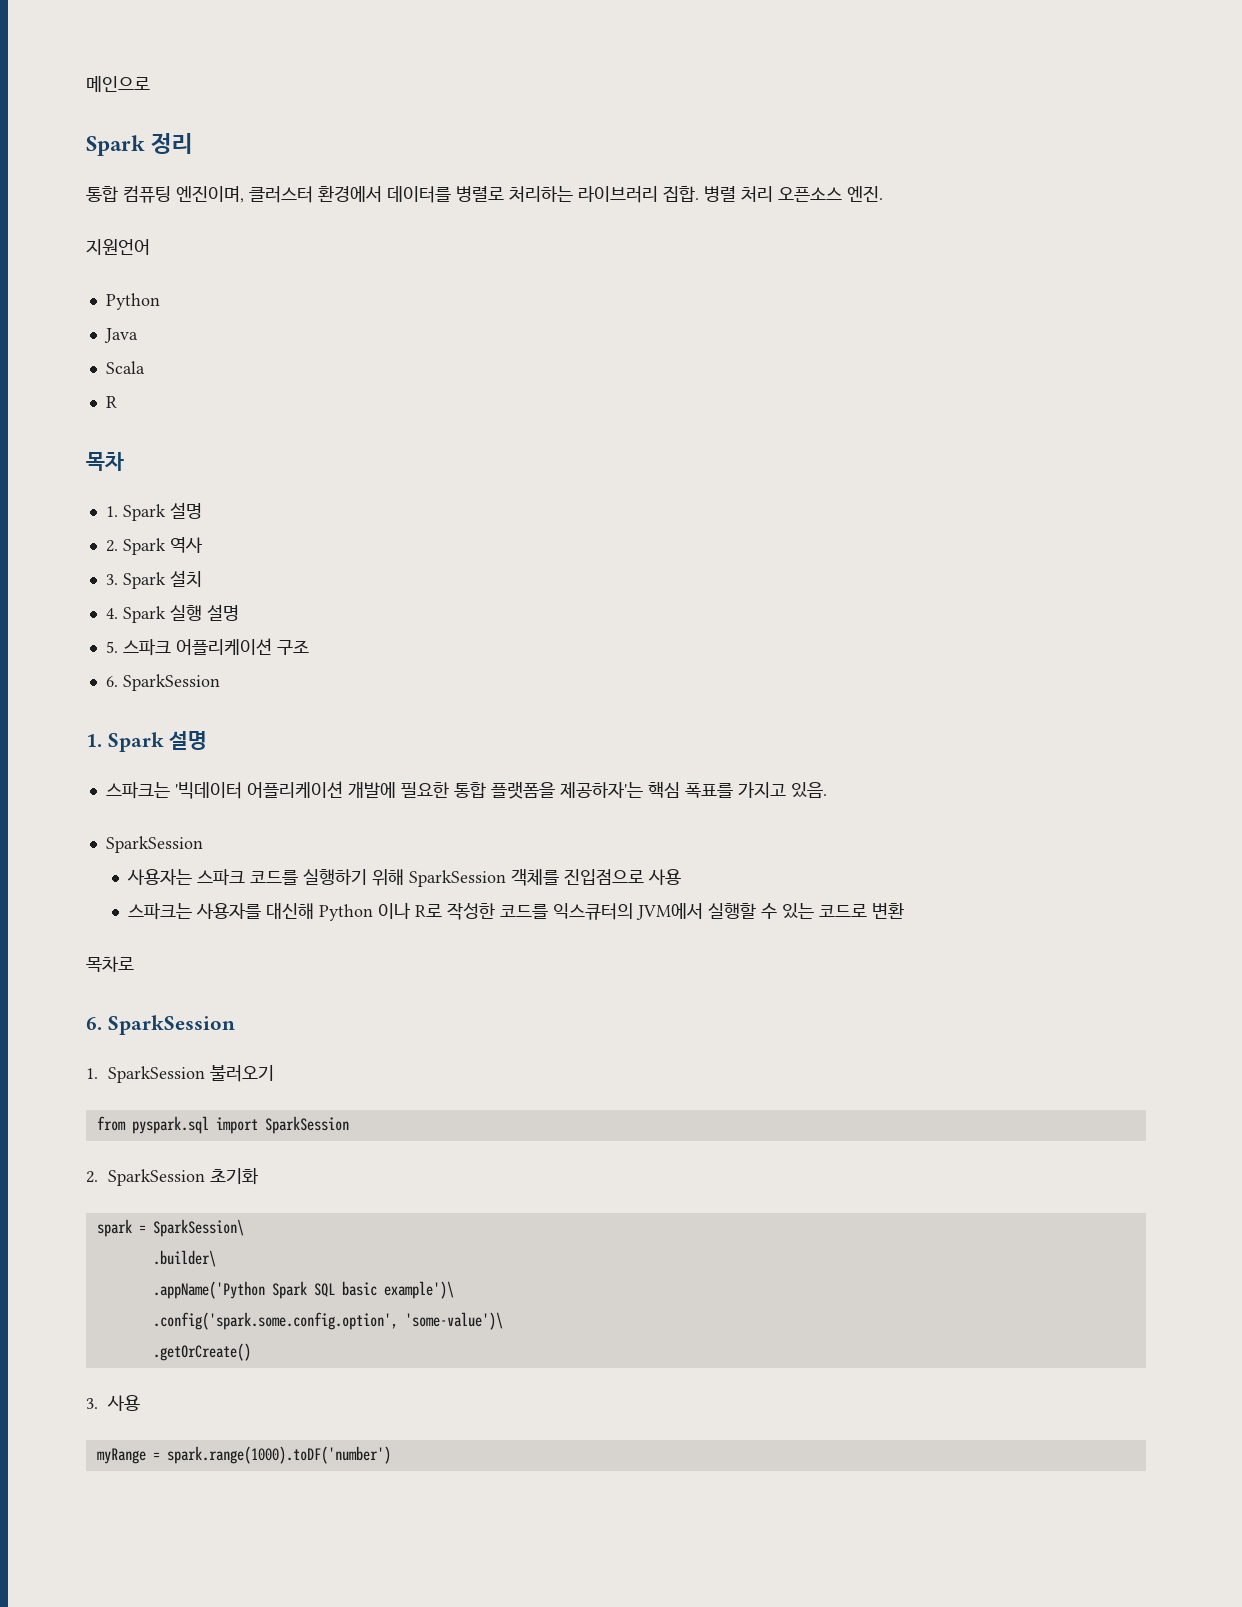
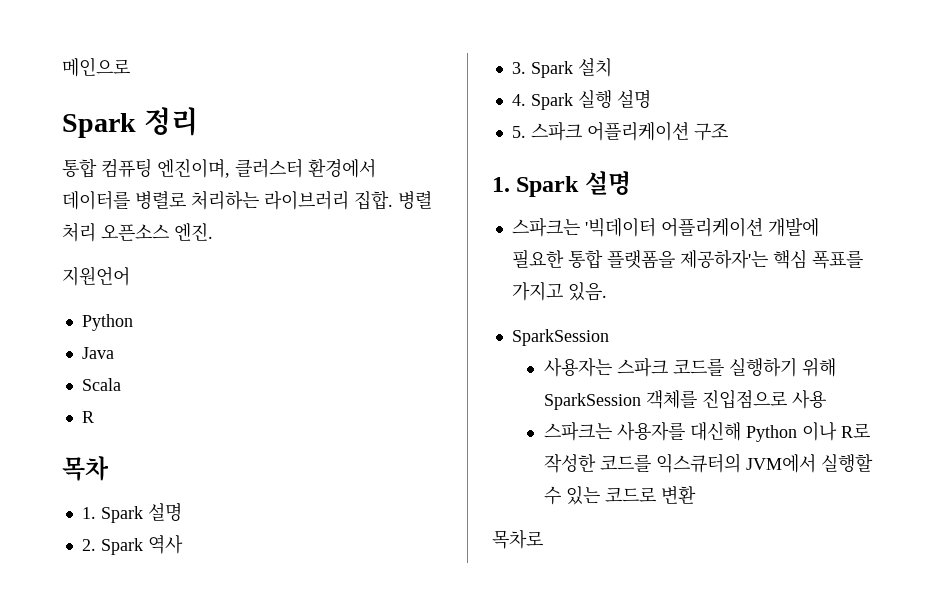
  5. 스파크 어플리케이션 구조
- 6. SparkSession
  목차로
- 6. SparkSession
- 1. SparkSession 불러오기
- from pyspark.sql import SparkSession
- 2. SparkSession 초기화
- spark = SparkSession\
- .builder\
- .appName('Python Spark SQL basic example')\
- .config('spark.some.config.option', 'some-value')\
- .getOrCreate()
- 3. 사용
- myRange = spark.range(1000).toDF('number')

